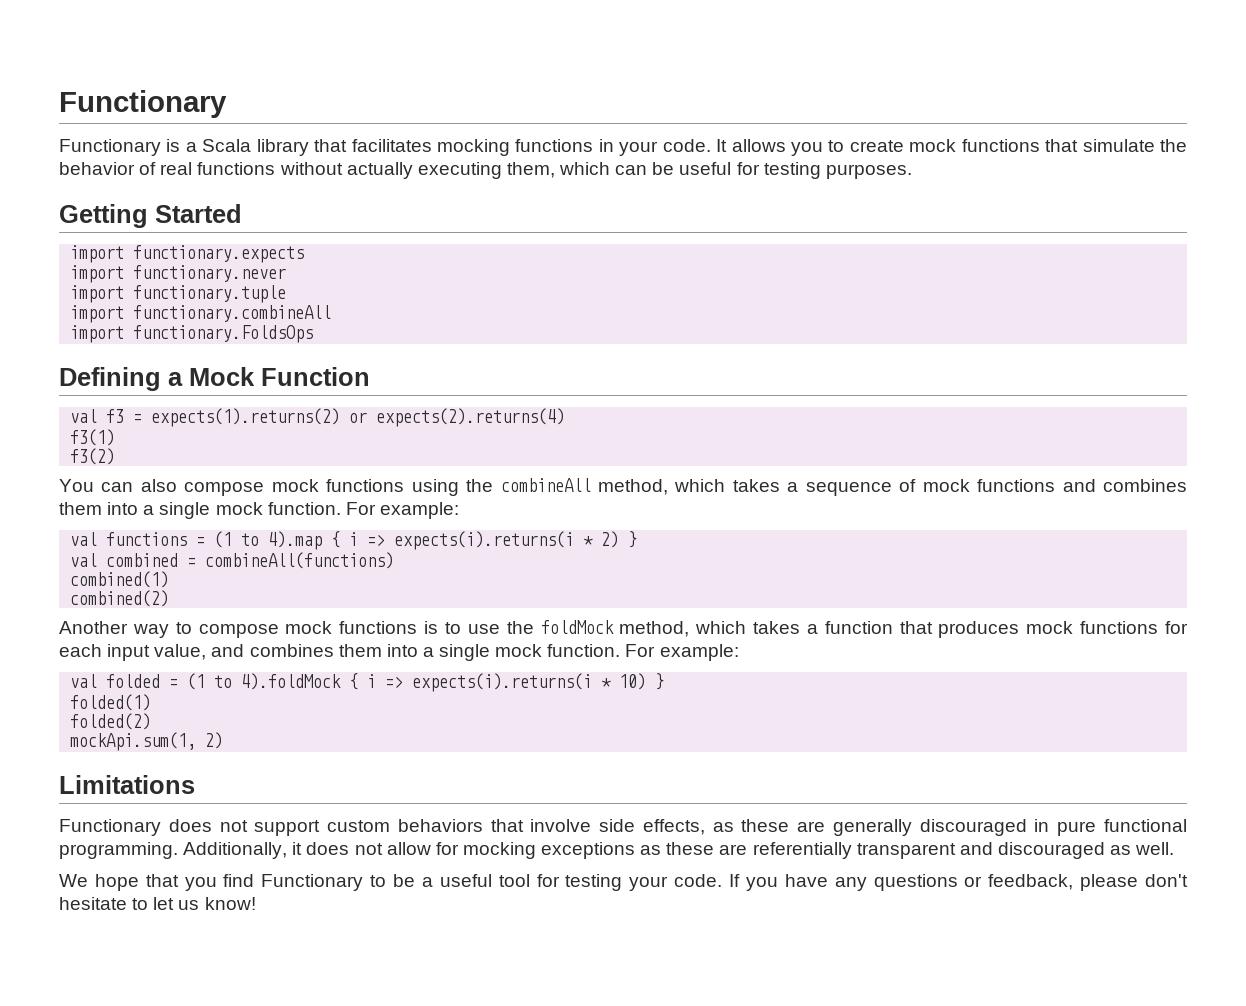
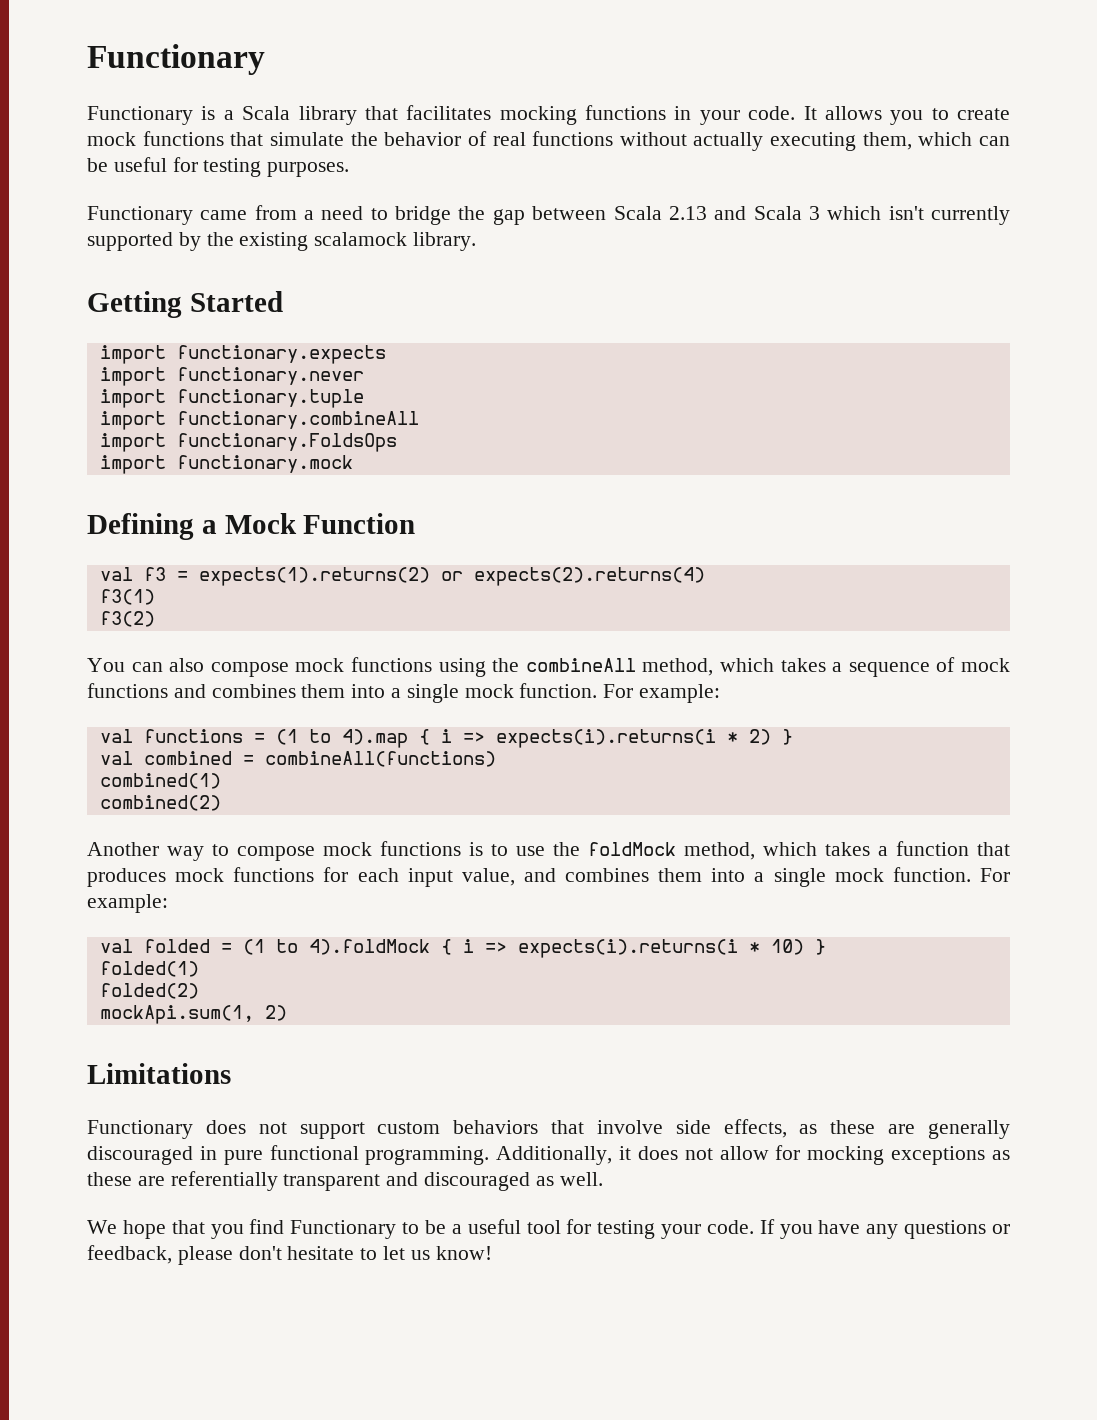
+ Functionary came from a need to bridge the gap between Scala 2.13 and Scala 3 which isn't currently supported by the existing scalamock library.
+ import functionary.mock

